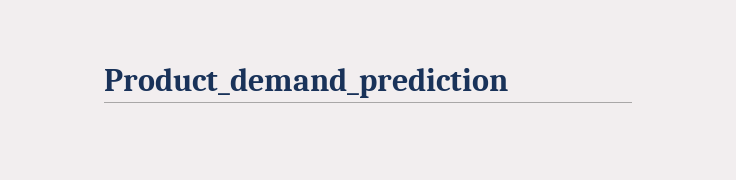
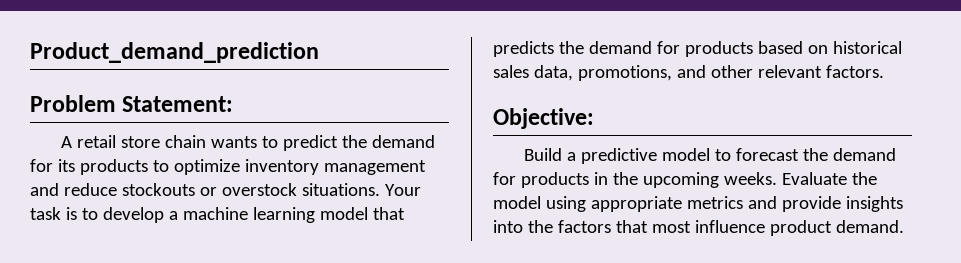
+ Problem Statement:
+ A retail store chain wants to predict the demand for its products to optimize inventory management and reduce stockouts or overstock situations. Your task is to develop a machine learning model that predicts the demand for products based on historical sales data, promotions, and other relevant factors.
+ Objective:
+ Build a predictive model to forecast the demand for products in the upcoming weeks. Evaluate the model using appropriate metrics and provide insights into the factors that most influence product demand.

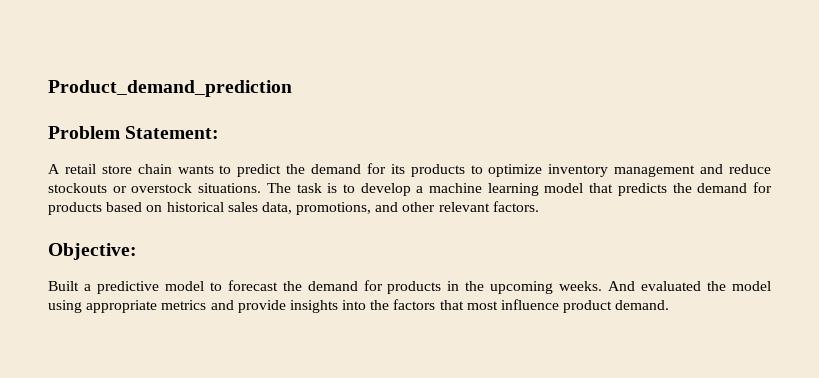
- Your task is to develop a machine learning model that predicts the demand for products based on historical sales data, promotions, and other relevant factors.
+ The task is to develop a machine learning model that predicts the demand for products based on historical sales data, promotions, and other relevant factors.
- Build a predictive model to forecast the demand for products in the upcoming weeks.
+ Built a predictive model to forecast the demand for products in the upcoming weeks.
- Evaluate the model using appropriate metrics and provide insights into the factors that most influence product demand.
+ And evaluated the model using appropriate metrics and provide insights into the factors that most influence product demand.

